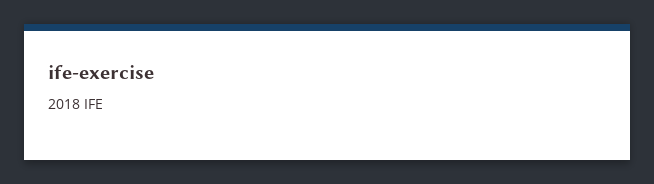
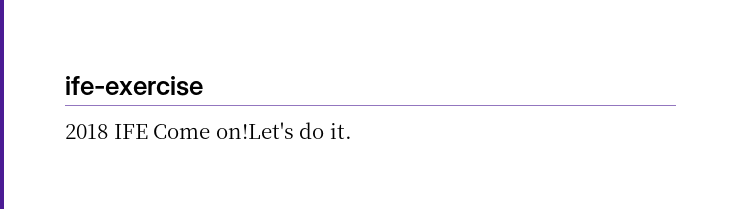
- 2018 IFE
+ 2018 IFE Come on!Let's do it.

